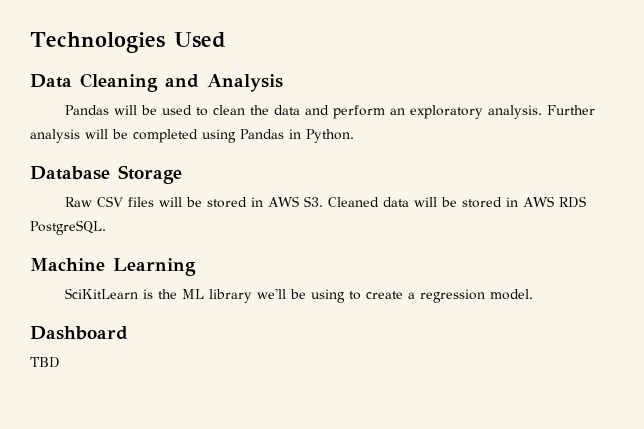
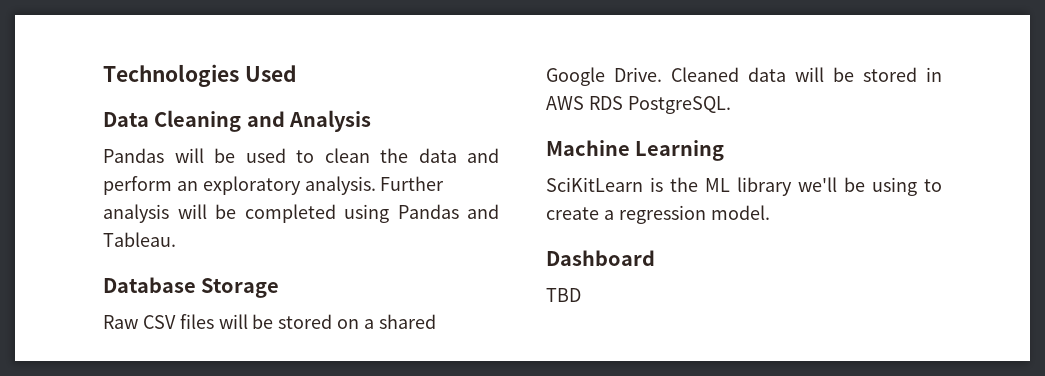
- Further analysis will be completed using Pandas in Python.
+ Further analysis will be completed using Pandas and Tableau.
- Raw CSV files will be stored in AWS S3. Cleaned data will be stored in AWS RDS PostgreSQL.
+ Raw CSV files will be stored on a shared Google Drive. Cleaned data will be stored in AWS RDS PostgreSQL.

